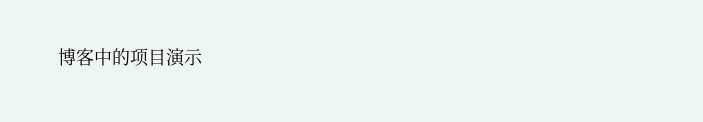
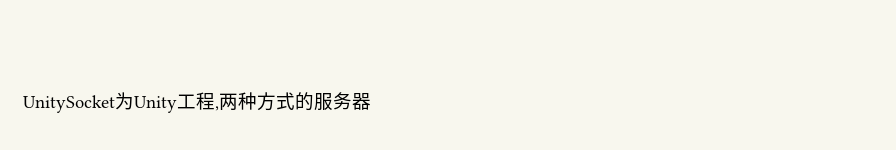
- 博客中的项目演示
+ UnitySocket为Unity工程,两种方式的服务器

